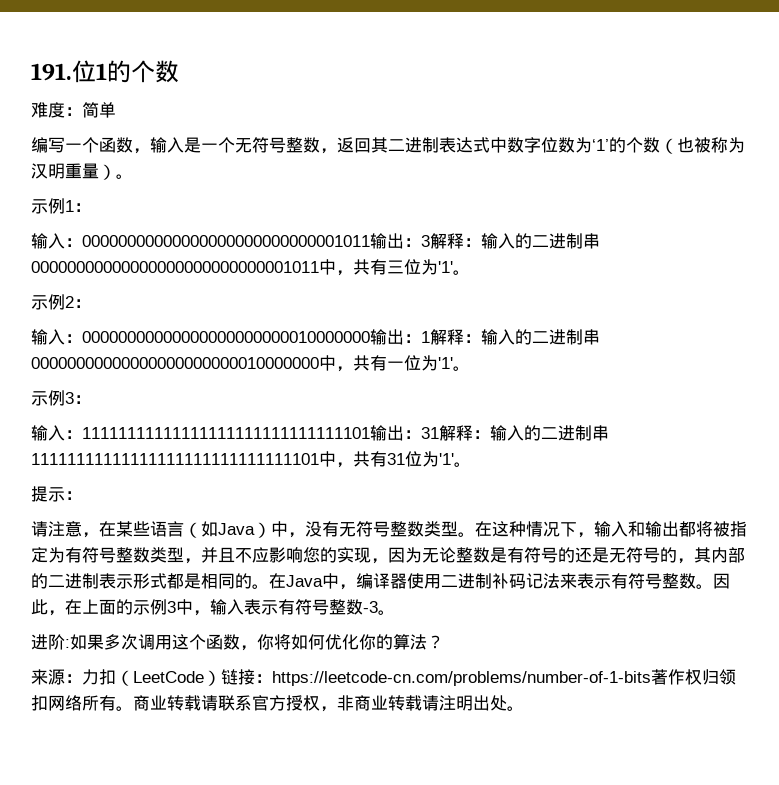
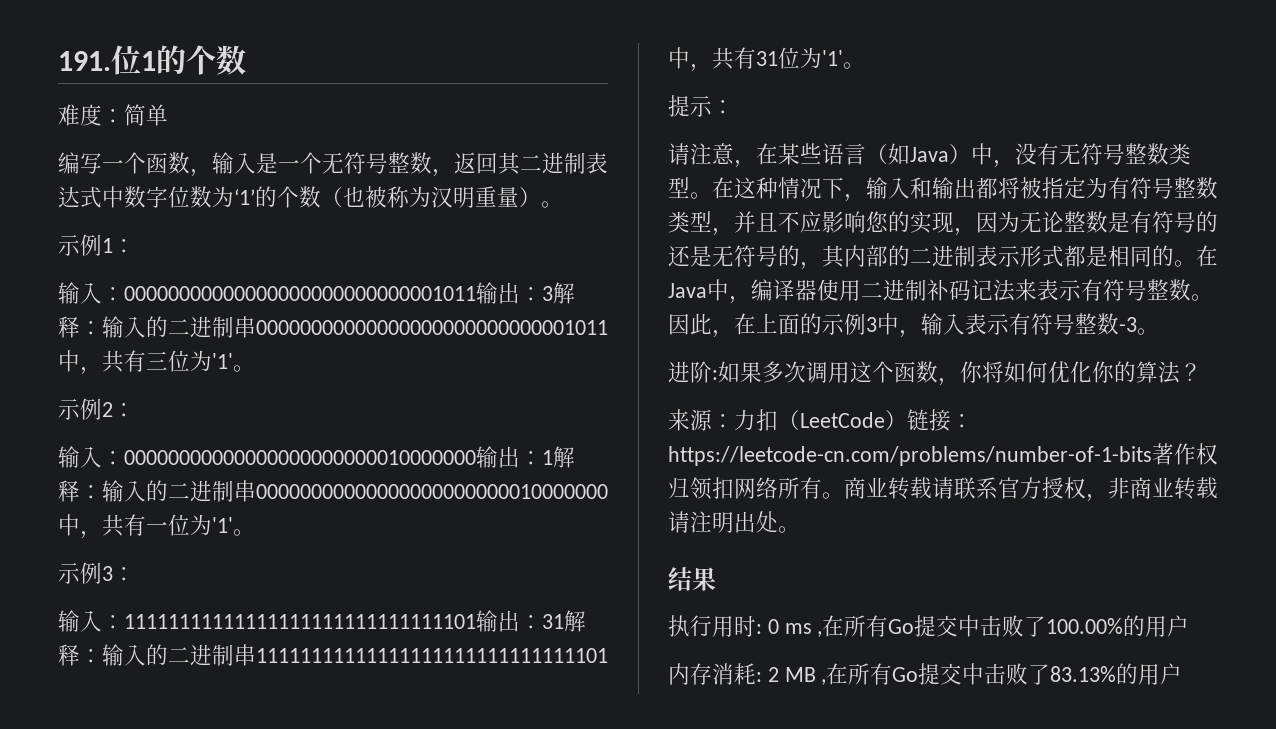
+ 结果
+ 执行用时: 0 ms ,在所有Go提交中击败了100.00%的用户
+ 内存消耗: 2 MB ,在所有Go提交中击败了83.13%的用户

